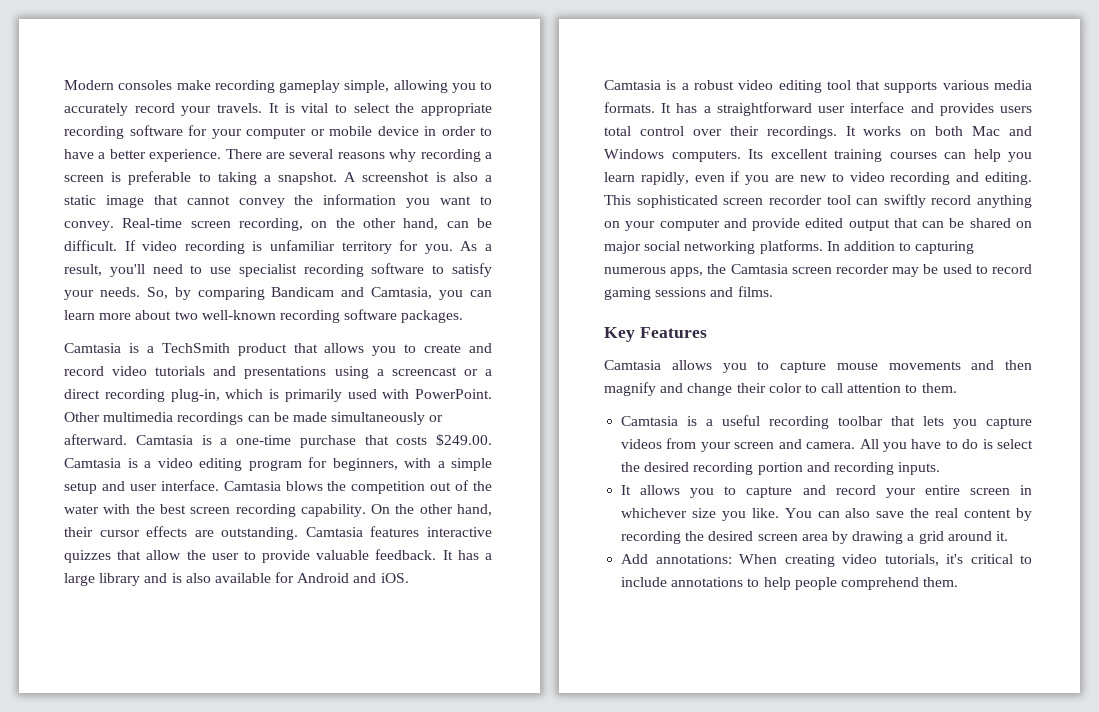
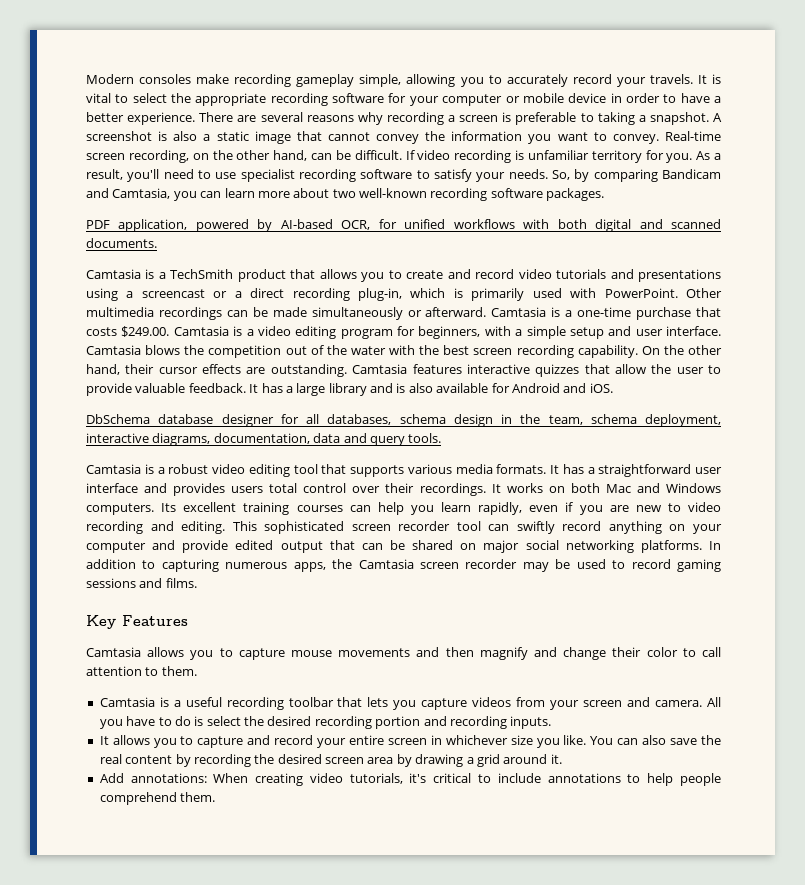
+ PDF application, powered by AI-based OCR, for unified workflows with both digital and scanned documents.
+ DbSchema database designer for all databases, schema design in the team, schema deployment, interactive diagrams, documentation, data and query tools.

